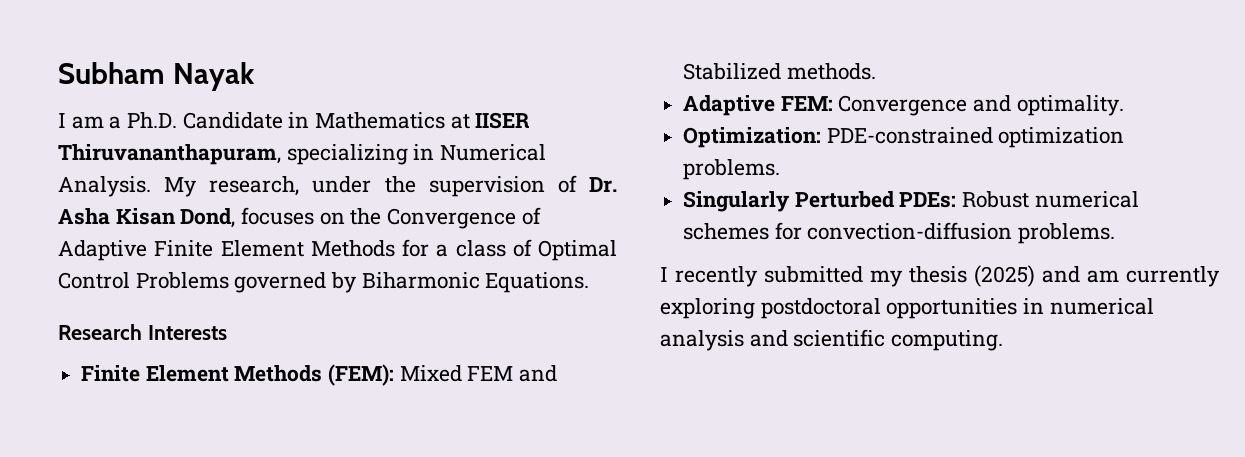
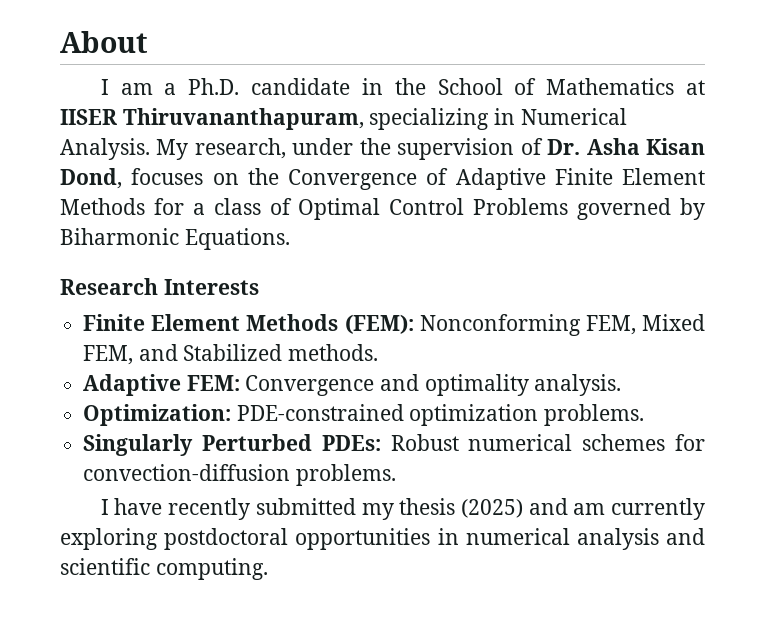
- Subham Nayak
+ About
- I am a Ph.D. Candidate in Mathematics at IISER Thiruvananthapuram, specializing in Numerical Analysis.
+ I am a Ph.D. candidate in the School of Mathematics at IISER Thiruvananthapuram, specializing in Numerical Analysis.
- Finite Element Methods (FEM): Mixed FEM and Stabilized methods.
+ Finite Element Methods (FEM): Nonconforming FEM, Mixed FEM, and Stabilized methods.
- Adaptive FEM: Convergence and optimality.
+ Adaptive FEM: Convergence and optimality analysis.
- I recently submitted my thesis (2025) and am currently exploring postdoctoral opportunities in numerical analysis and scientific computing.
+ I have recently submitted my thesis (2025) and am currently exploring postdoctoral opportunities in numerical analysis and scientific computing.

